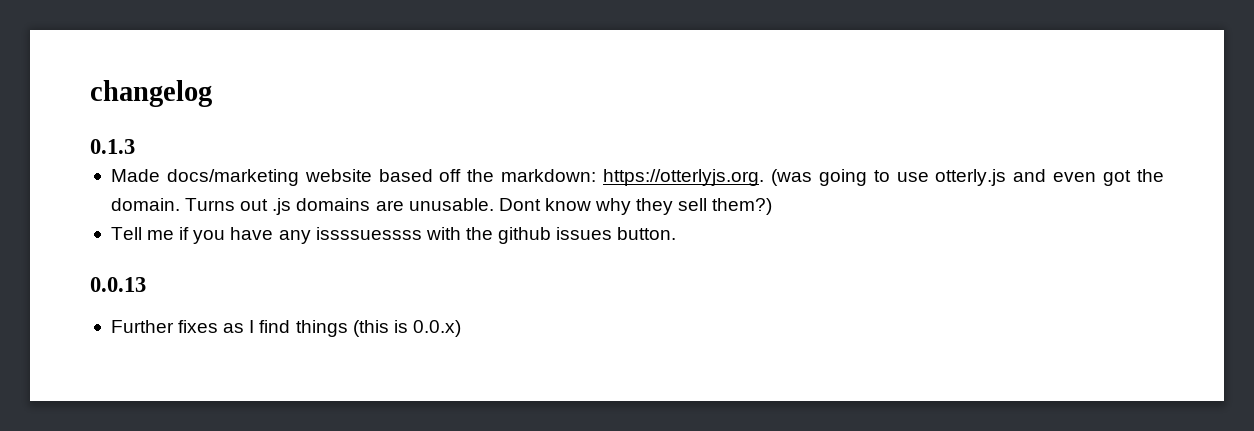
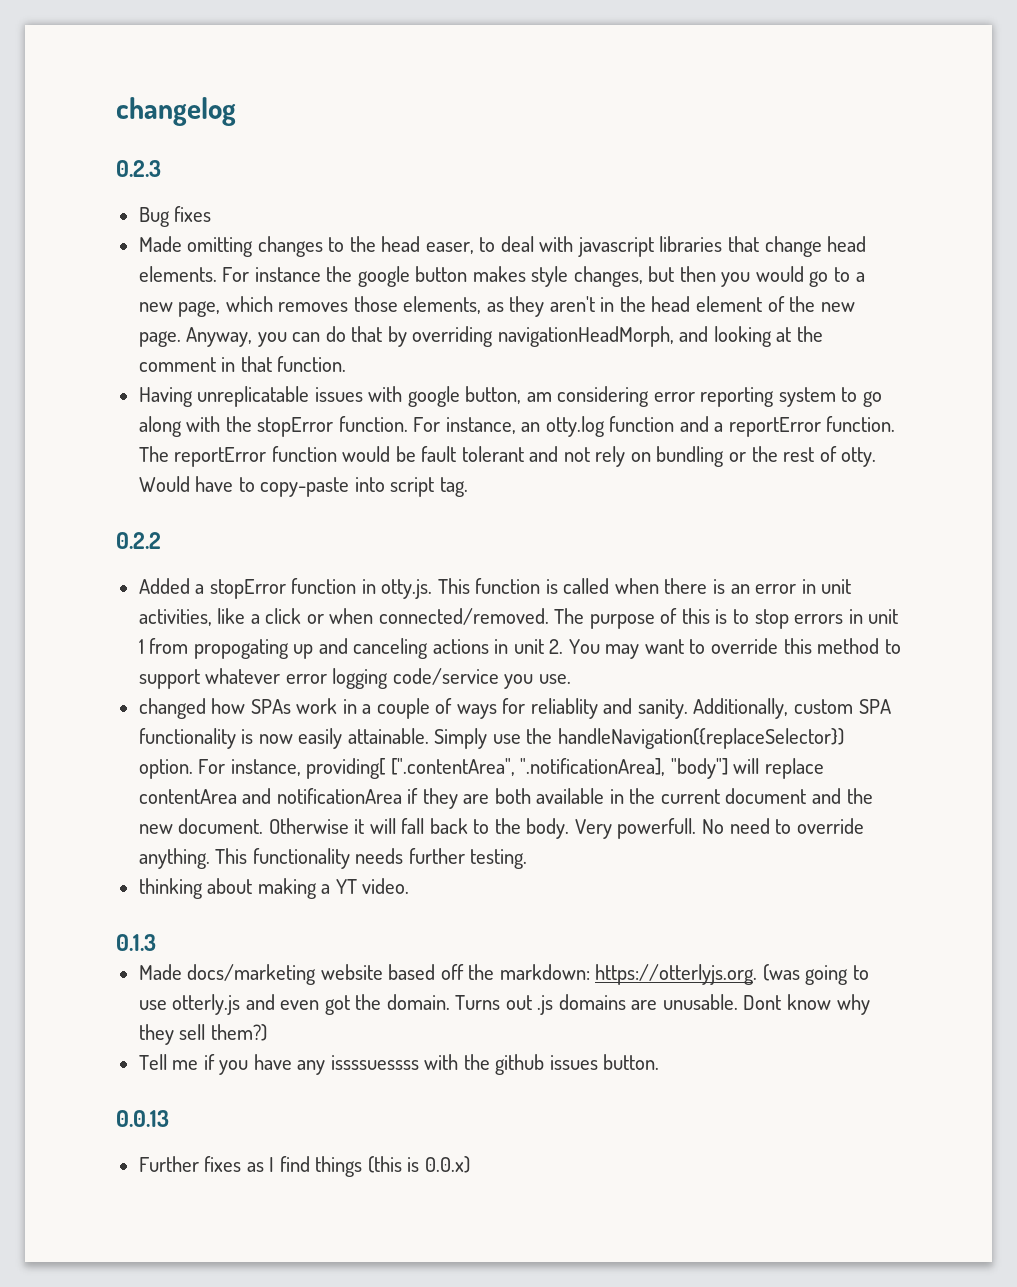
+ 0.2.3
+ Bug fixes
+ Made omitting changes to the head easer, to deal with javascript libraries that change head elements. For instance the google button makes style changes, but then you would go to a new page, which removes those elements, as they aren't in the head element of the new page. Anyway, you can do that by overriding navigationHeadMorph, and looking at the comment in that function.
+ Having unreplicatable issues with google button, am considering error reporting system to go along with the stopError function. For instance, an otty.log function and a reportError function. The reportError function would be fault tolerant and not rely on bundling or the rest of otty. Would have to copy-paste into script tag.
+ 0.2.2
+ Added a stopError function in otty.js. This function is called when there is an error in unit activities, like a click or when connected/removed. The purpose of this is to stop errors in unit 1 from propogating up and canceling actions in unit 2. You may want to override this method to support whatever error logging code/service you use.
+ changed how SPAs work in a couple of ways for reliablity and sanity. Additionally, custom SPA functionality is now easily attainable. Simply use the handleNavigation({replaceSelector}) option. For instance, providing[ [".contentArea", ".notificationArea], "body"] will replace contentArea and notificationArea if they are both available in the current document and the new document. Otherwise it will fall back to the body. Very powerfull. No need to override anything. This functionality needs further testing.
+ thinking about making a YT video.

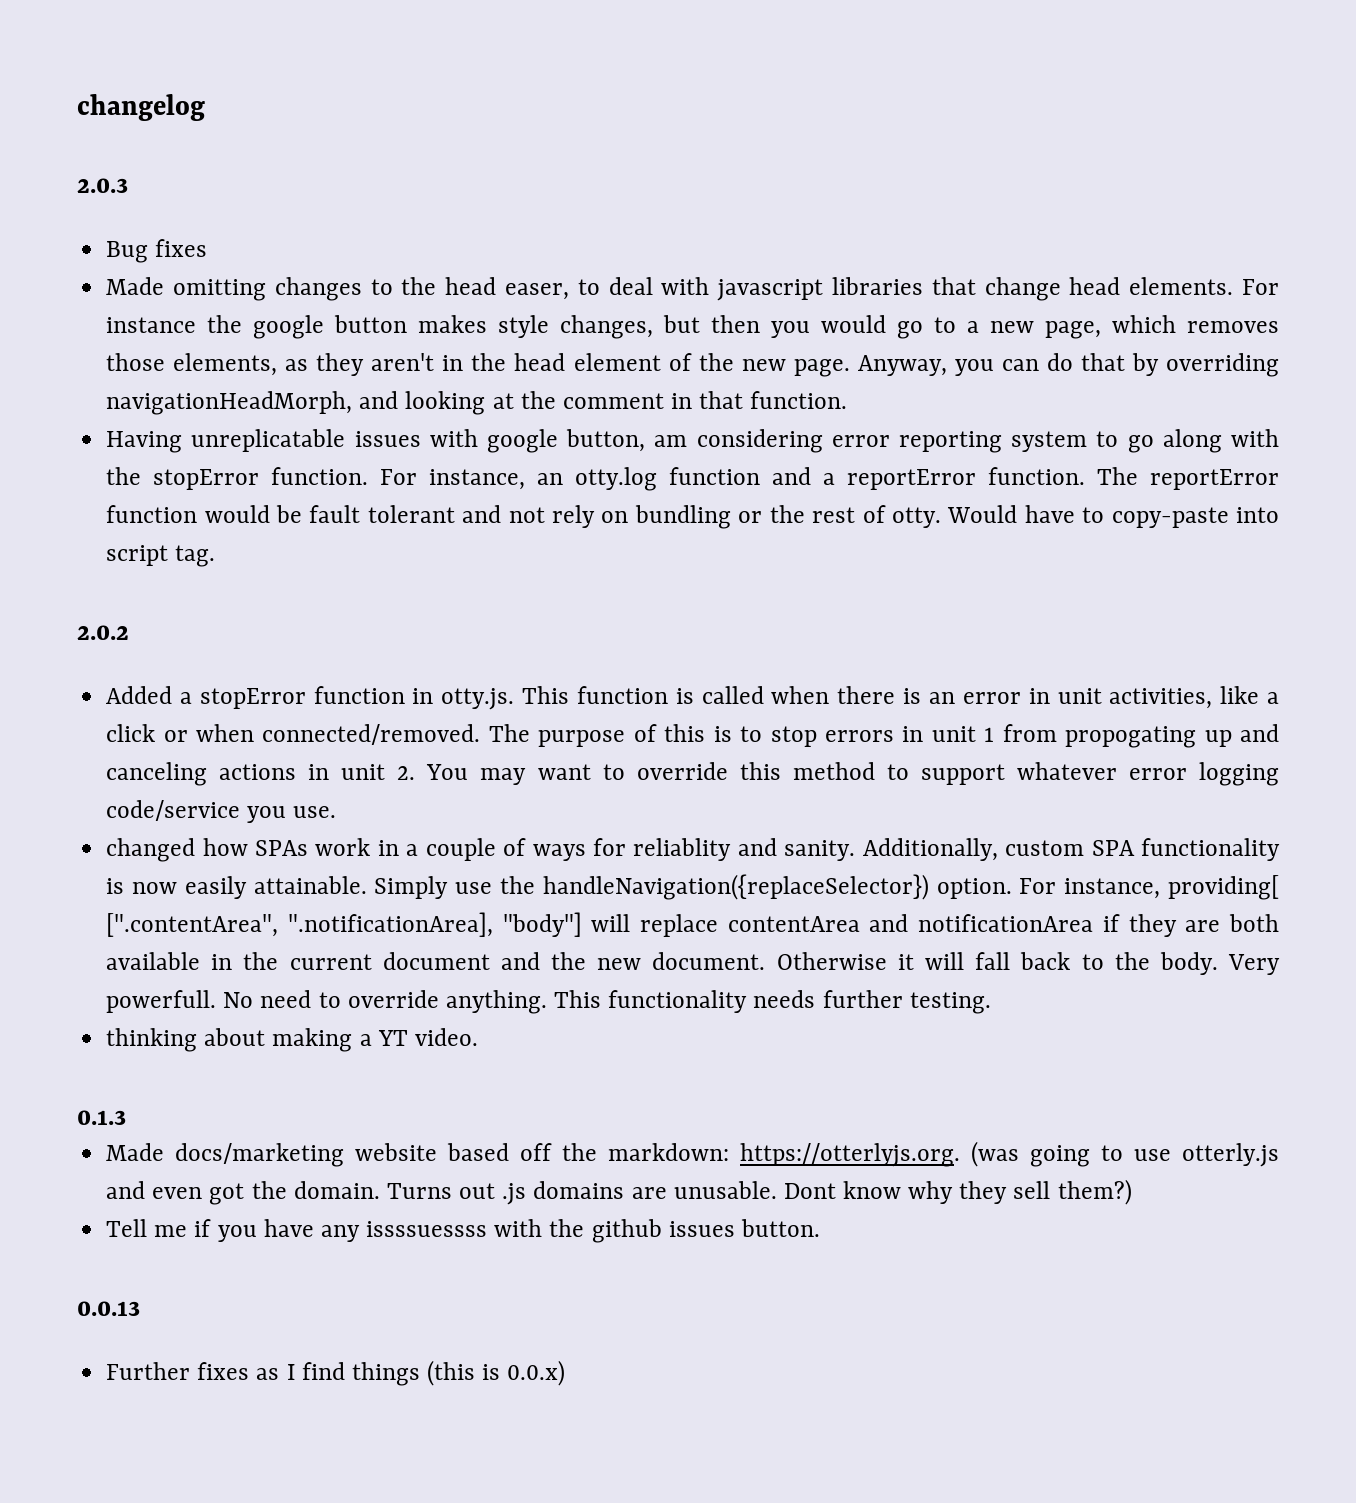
- 0.2.3
+ 2.0.3
- 0.2.2
+ 2.0.2

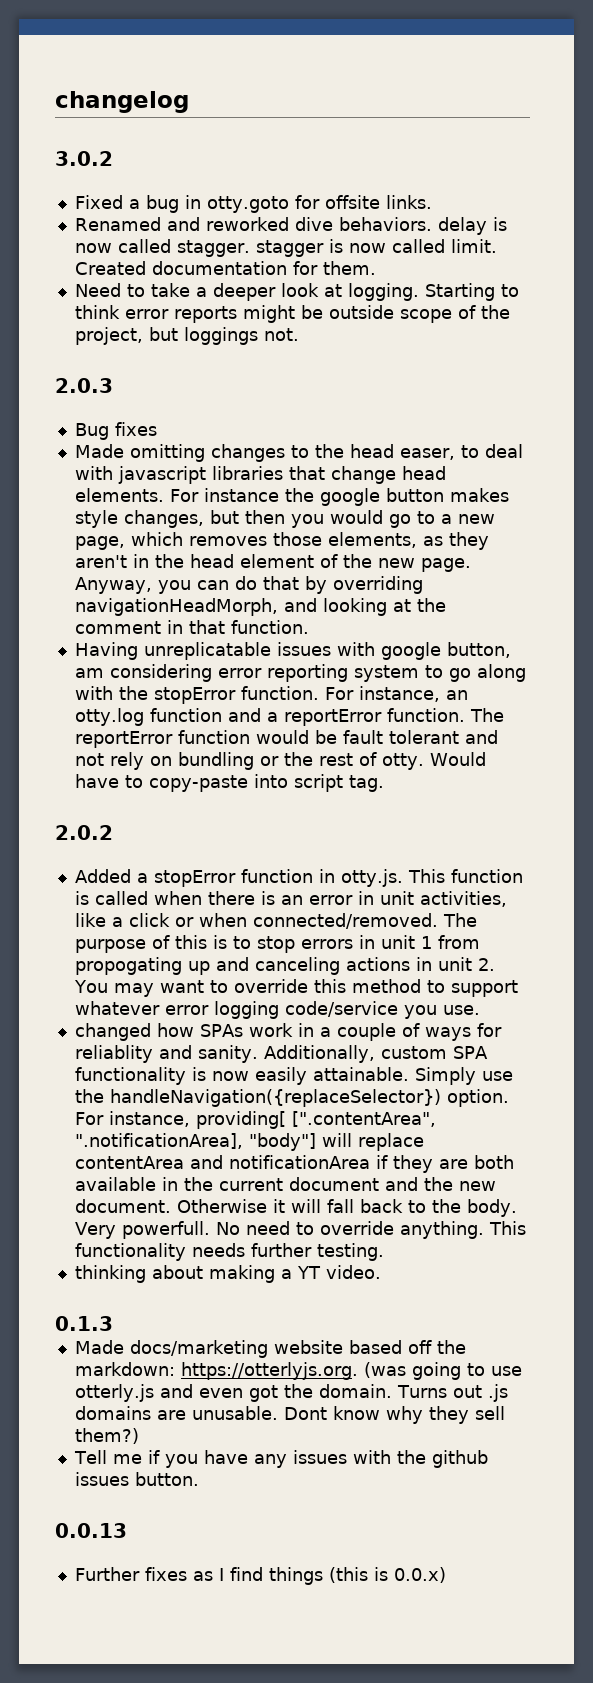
+ 3.0.2
+ Fixed a bug in otty.goto for offsite links.
+ Renamed and reworked dive behaviors. delay is now called stagger. stagger is now called limit. Created documentation for them.
+ Need to take a deeper look at logging. Starting to think error reports might be outside scope of the project, but loggings not.
- Tell me if you have any issssuessss with the github issues button.
+ Tell me if you have any issues with the github issues button.

